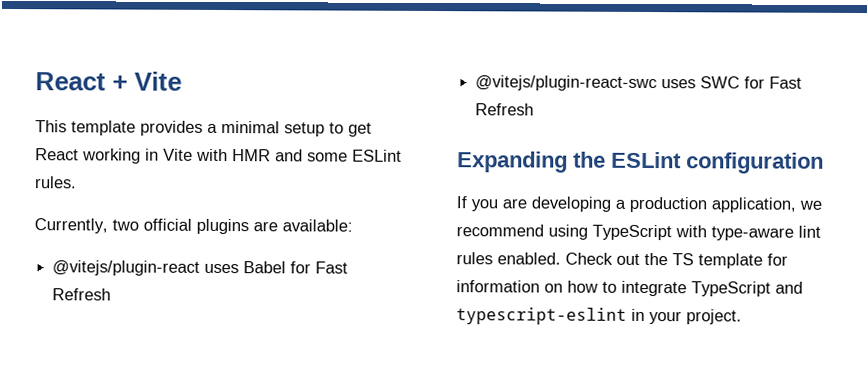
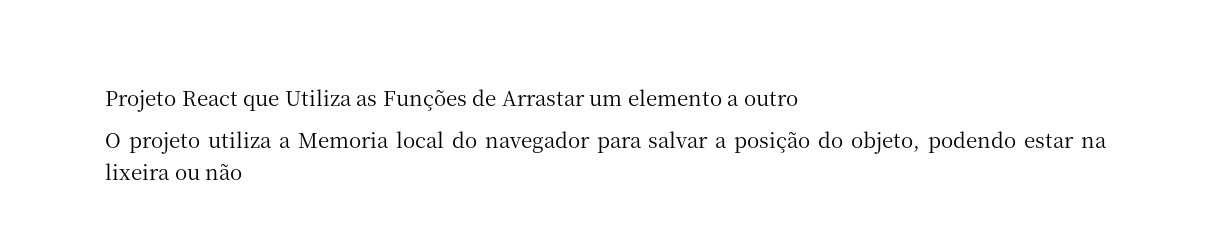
- React + Vite
- This template provides a minimal setup to get React working in Vite with HMR and some ESLint rules.
- Currently, two official plugins are available:
- @vitejs/plugin-react uses Babel for Fast Refresh
- @vitejs/plugin-react-swc uses SWC for Fast Refresh
- Expanding the ESLint configuration
- If you are developing a production application, we recommend using TypeScript with type-aware lint rules enabled. Check out the TS template for information on how to integrate TypeScript and typescript-eslint in your project.
+ Projeto React que Utiliza as Funções de Arrastar um elemento a outro
+ O projeto utiliza a Memoria local do navegador para salvar a posição do objeto, podendo estar na lixeira ou não

